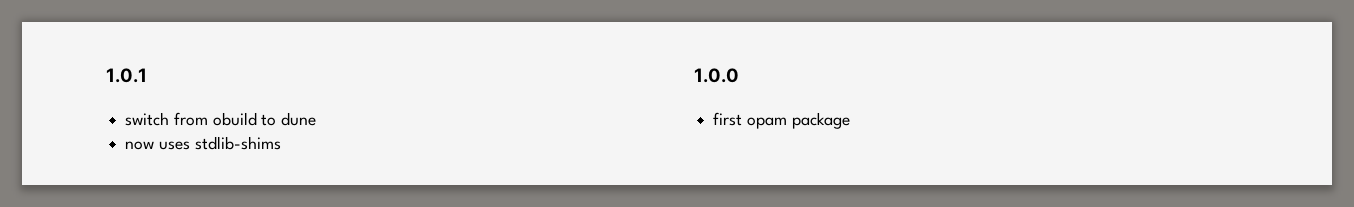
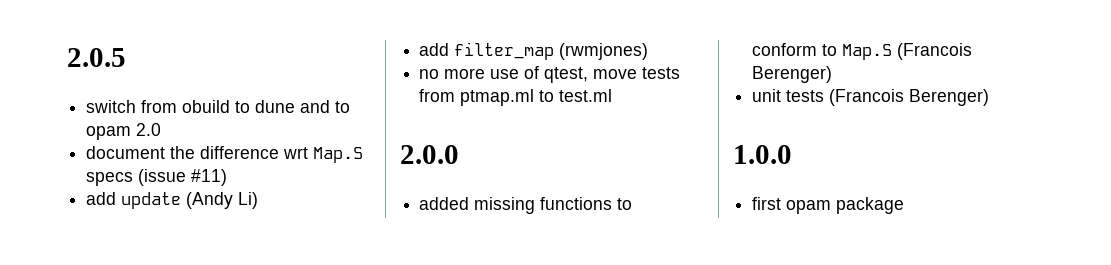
- 1.0.1
+ 2.0.5
- switch from obuild to dune
- now uses stdlib-shims
+ switch from obuild to dune and to opam 2.0
+ document the difference wrt Map.S specs (issue #11)
+ add update (Andy Li)
+ add filter_map (rwmjones)
+ no more use of qtest, move tests from ptmap.ml to test.ml
+ 2.0.0
+ added missing functions to conform to Map.S (Francois Berenger)
+ unit tests (Francois Berenger)

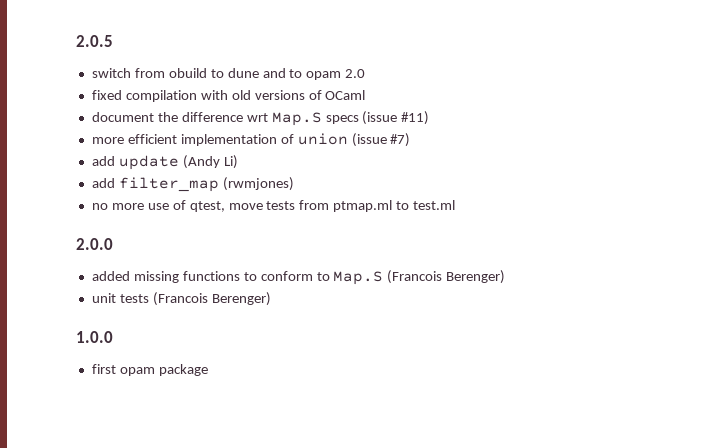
+ fixed compilation with old versions of OCaml
+ more efficient implementation of union (issue #7)

